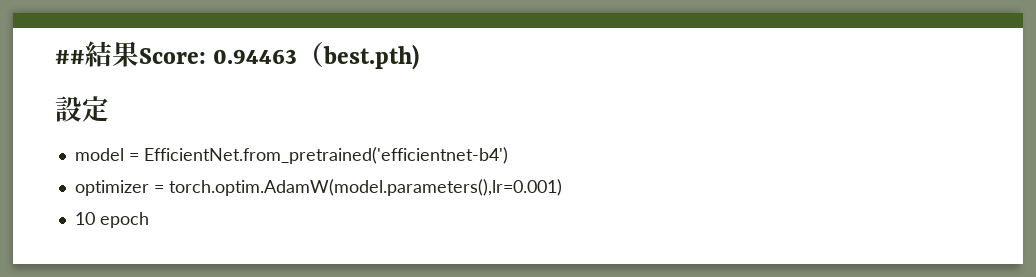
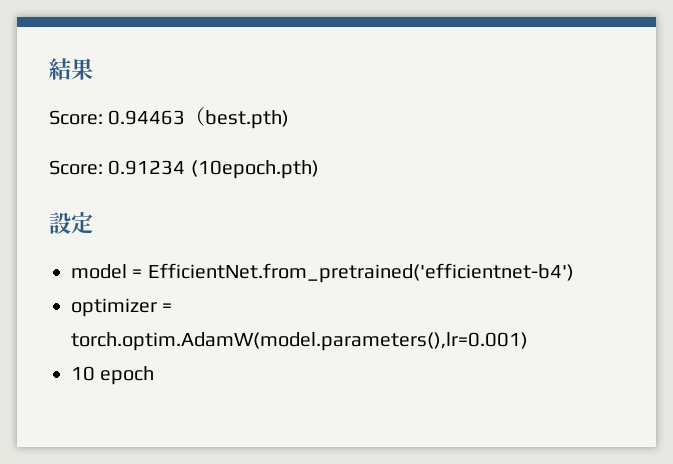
- ##結果Score: 0.94463（best.pth)
+ 結果
+ Score: 0.94463（best.pth)
+ Score: 0.91234 (10epoch.pth)

